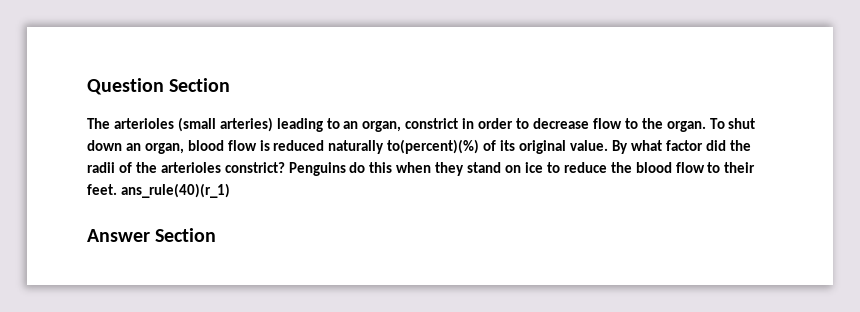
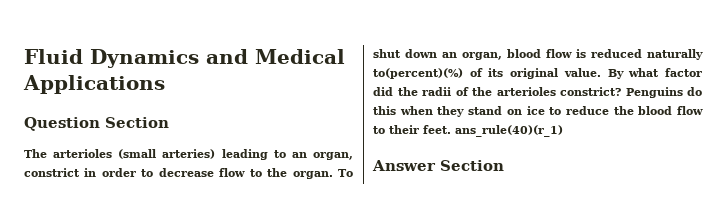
+ Fluid Dynamics and Medical Applications

